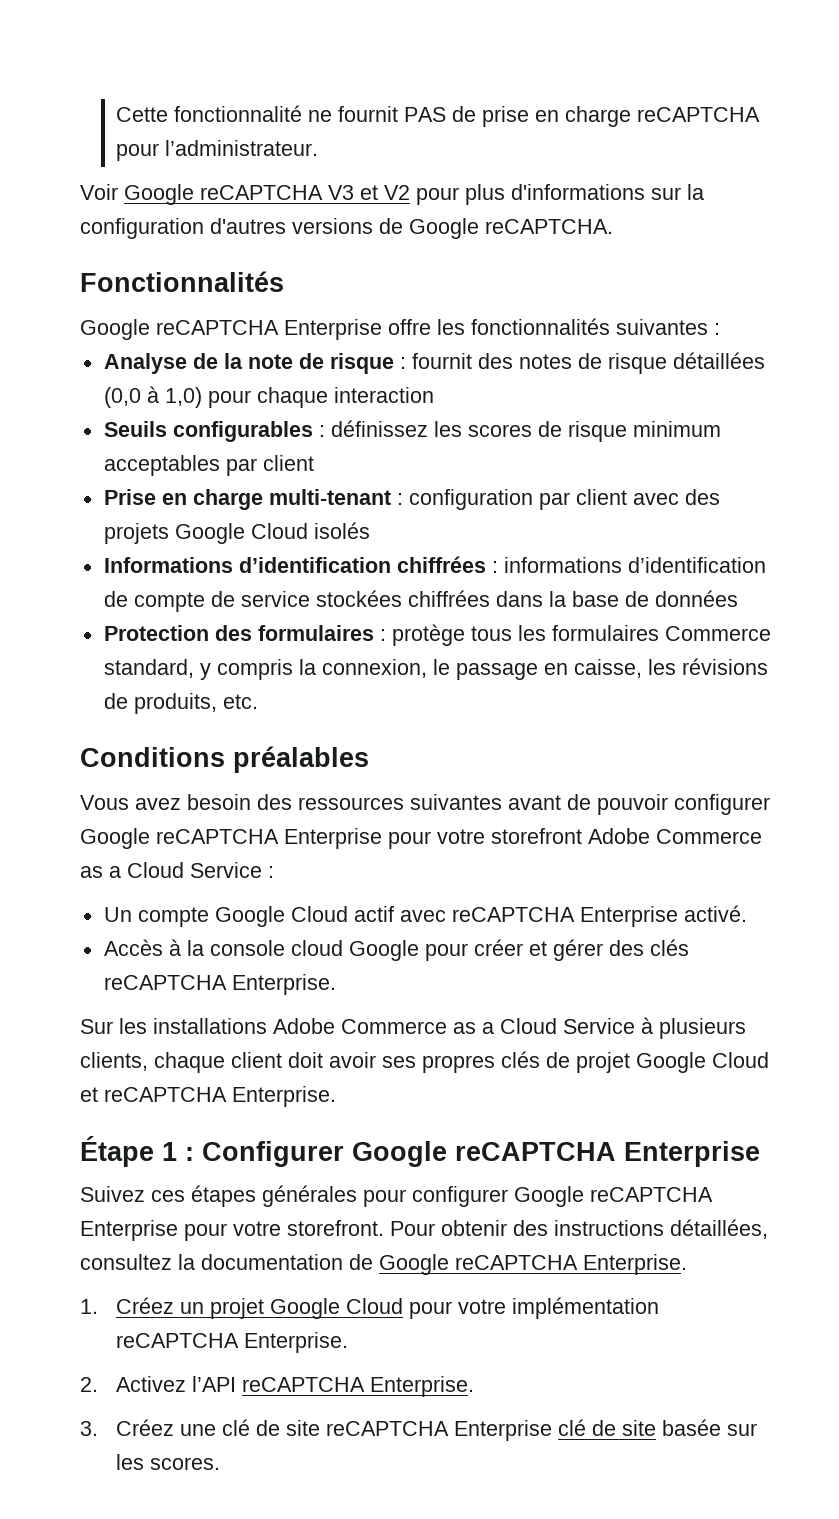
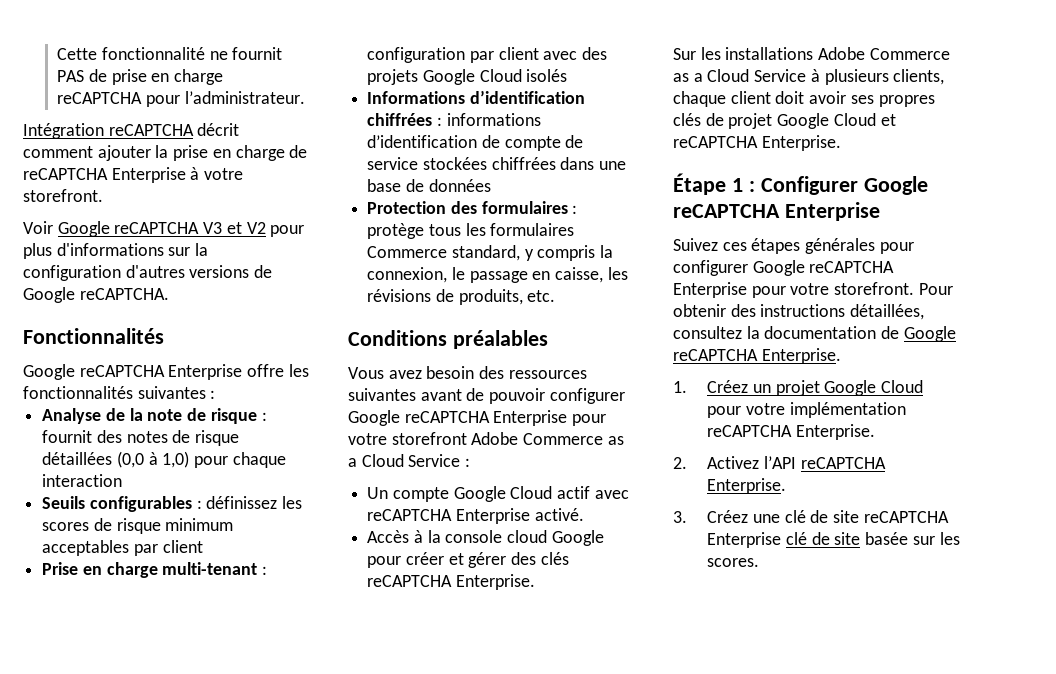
+ Intégration reCAPTCHA décrit comment ajouter la prise en charge de reCAPTCHA Enterprise à votre storefront.
- Informations d’identification chiffrées : informations d’identification de compte de service stockées chiffrées dans la base de données
+ Informations d’identification chiffrées : informations d’identification de compte de service stockées chiffrées dans une base de données

